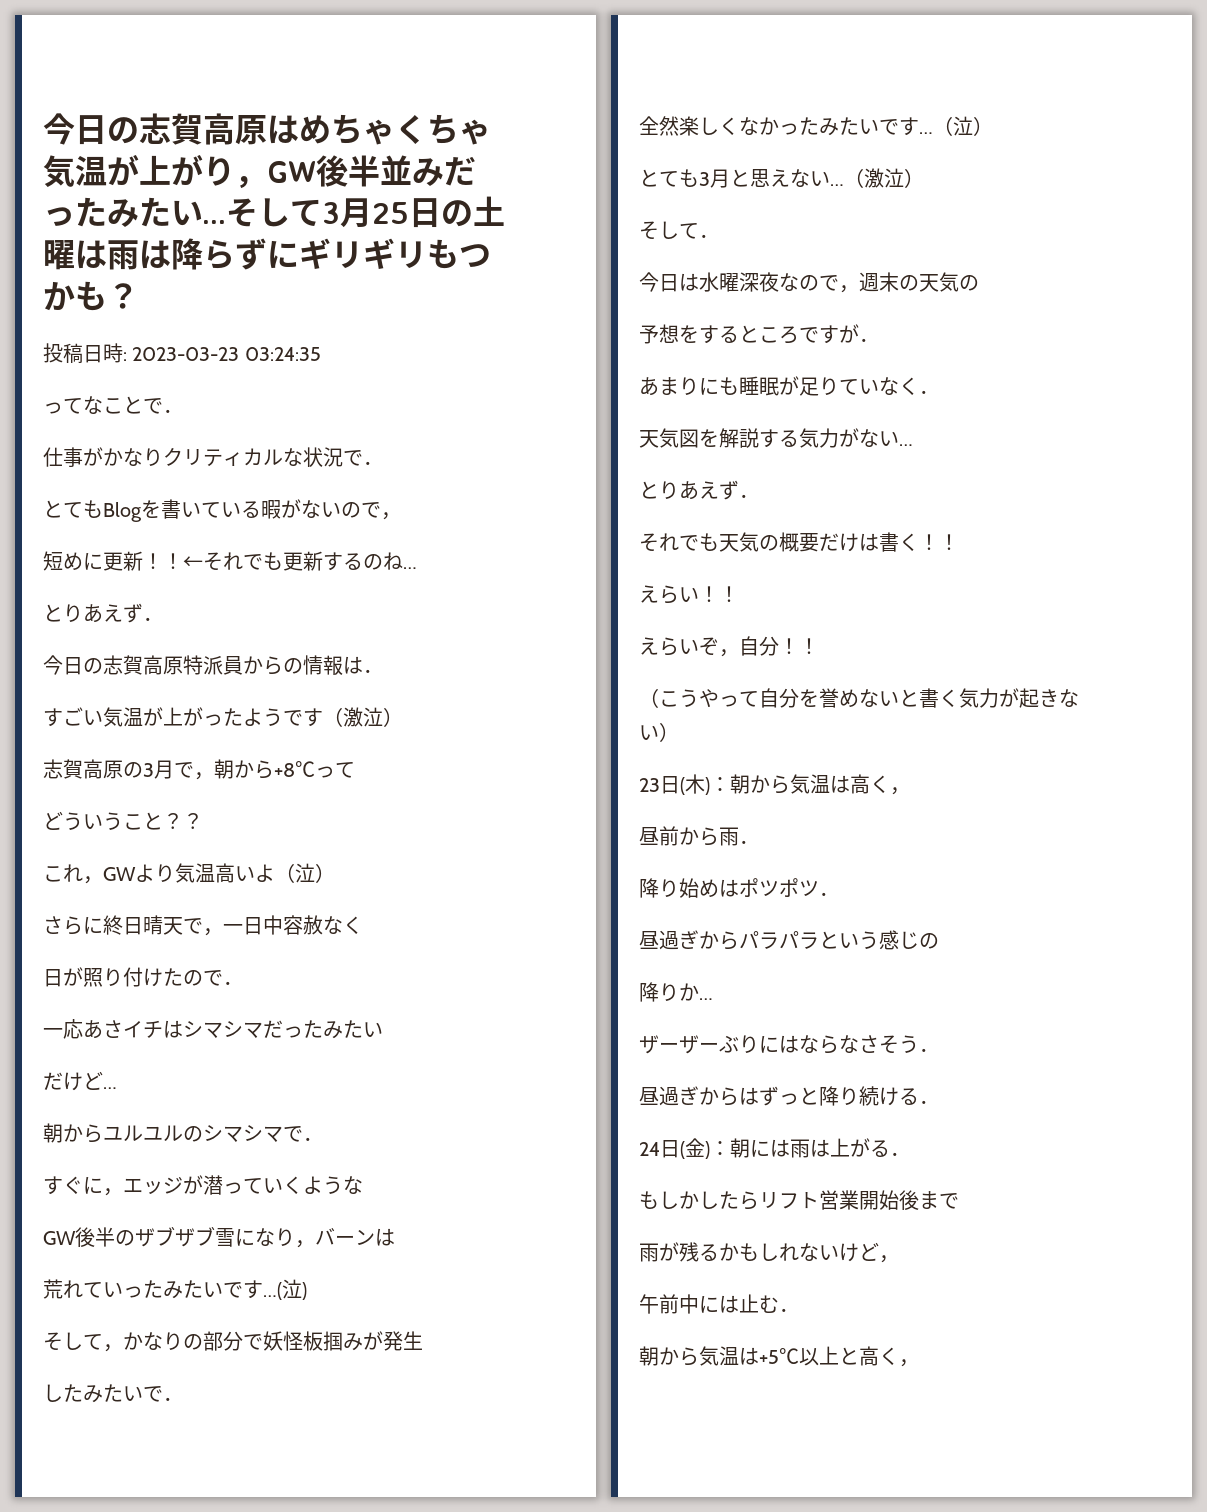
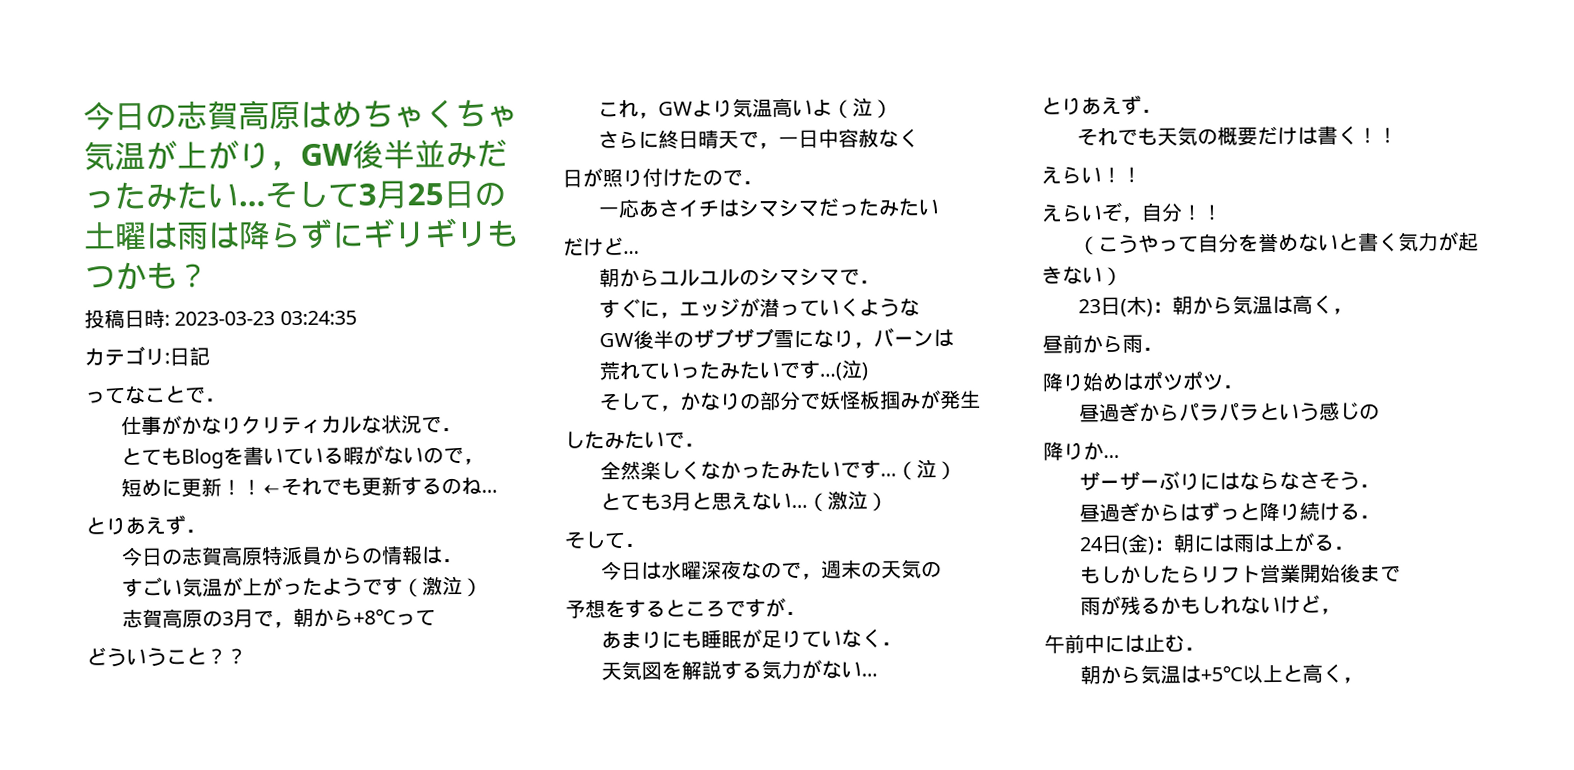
+ カテゴリ:日記

